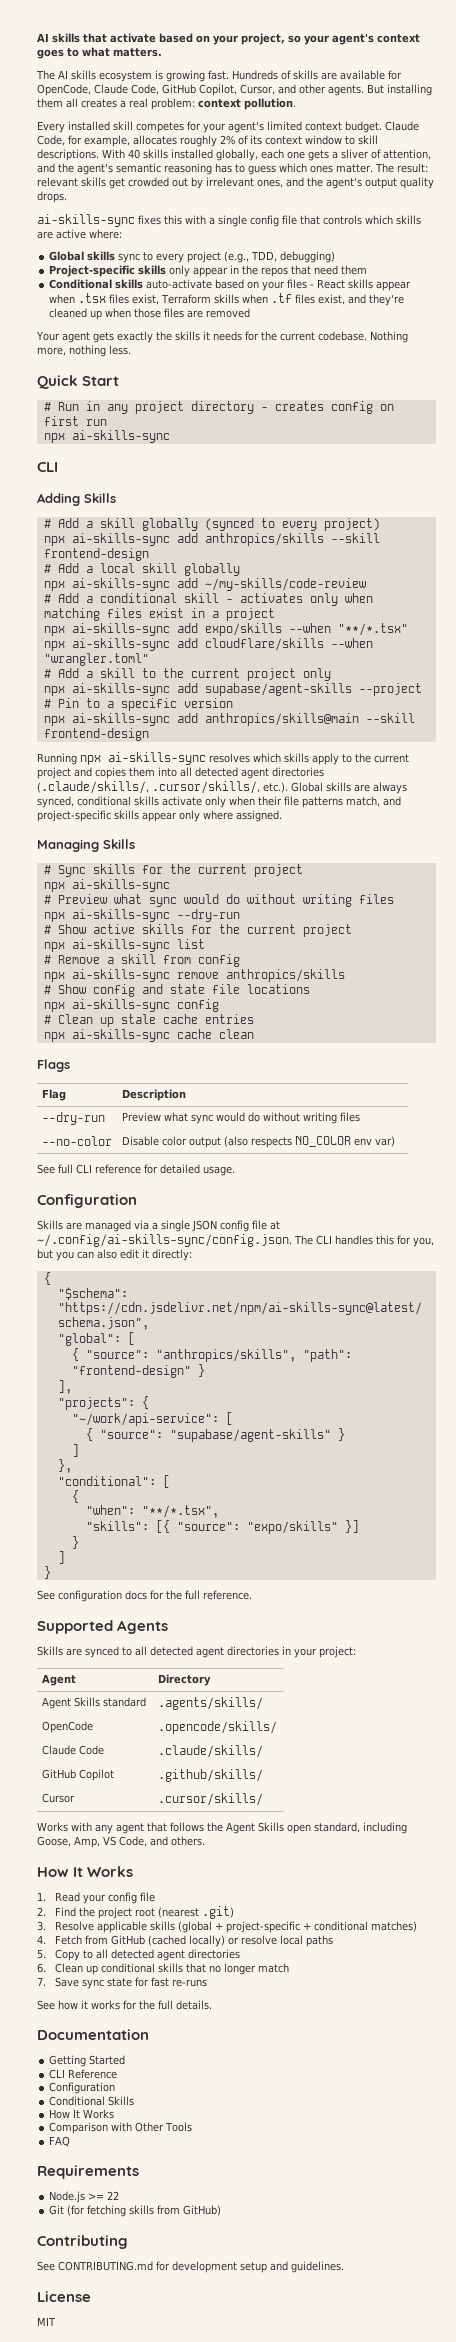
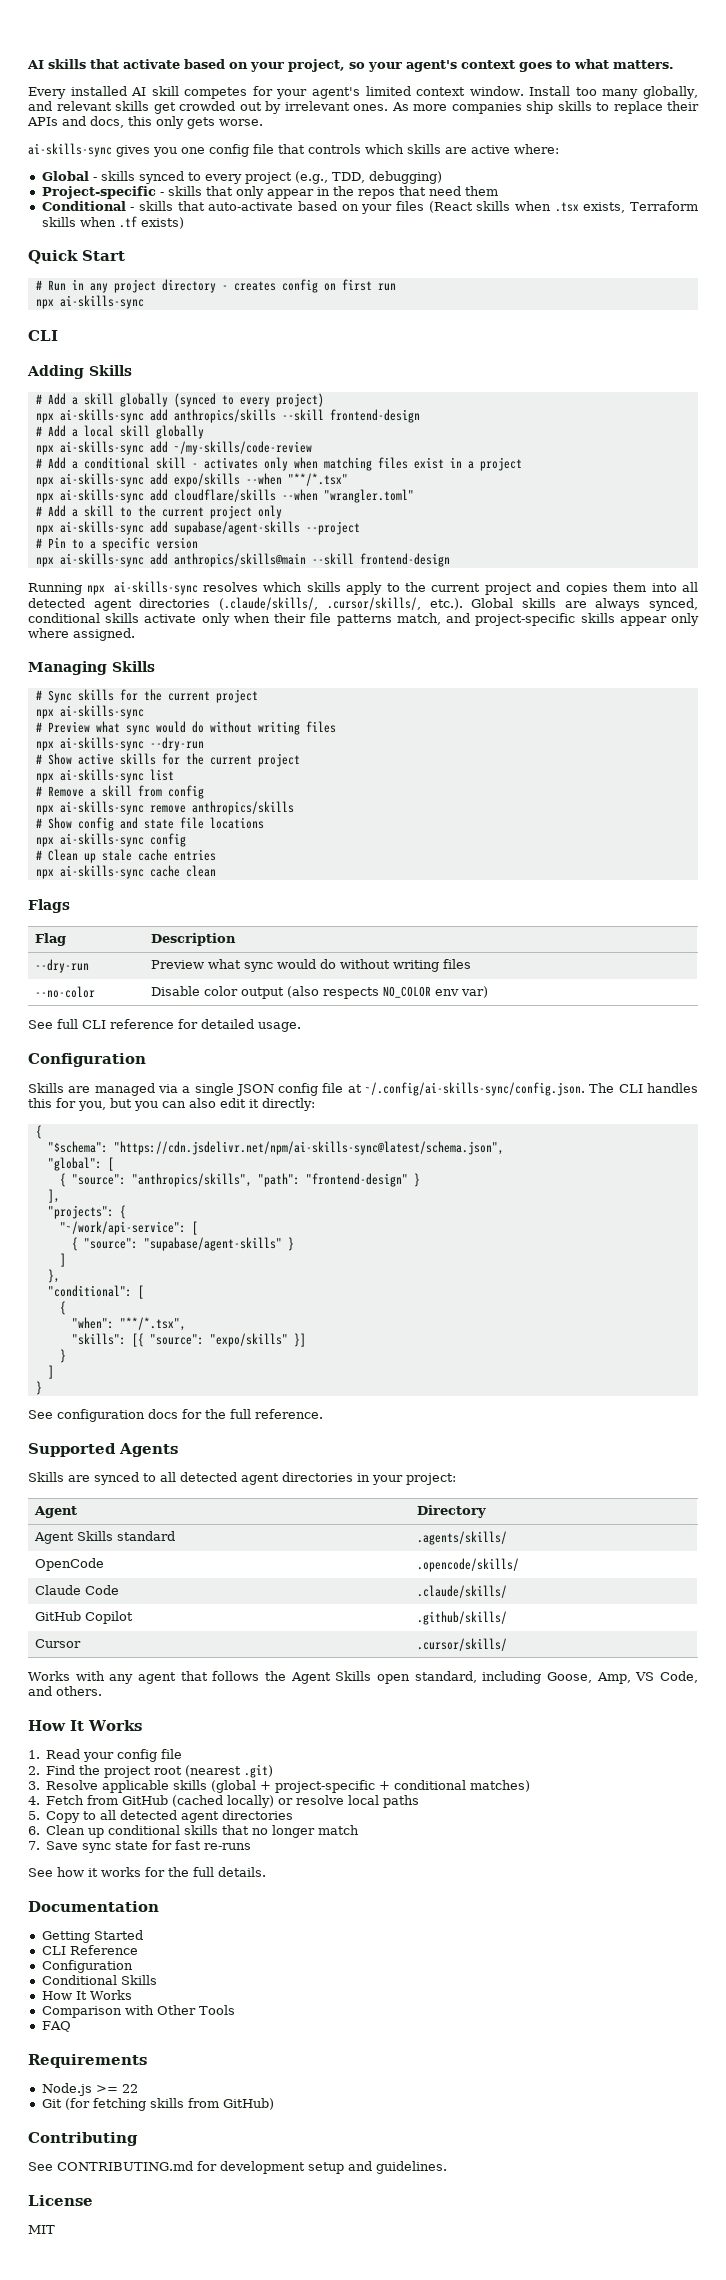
- The AI skills ecosystem is growing fast. Hundreds of skills are available for OpenCode, Claude Code, GitHub Copilot, Cursor, and other agents. But installing them all creates a real problem: context pollution.
- Every installed skill competes for your agent's limited context budget. Claude Code, for example, allocates roughly 2% of its context window to skill descriptions. With 40 skills installed globally, each one gets a sliver of attention, and the agent's semantic reasoning has to guess which ones matter. The result: relevant skills get crowded out by irrelevant ones, and the agent's output quality drops.
- ai-skills-sync fixes this with a single config file that controls which skills are active where:
+ Every installed AI skill competes for your agent's limited context window. Install too many globally, and relevant skills get crowded out by irrelevant ones. As more companies ship skills to replace their APIs and docs, this only gets worse.
+ ai-skills-sync gives you one config file that controls which skills are active where:
- Global skills sync to every project (e.g., TDD, debugging)
+ Global - skills synced to every project (e.g., TDD, debugging)
- Project-specific skills only appear in the repos that need them
+ Project-specific - skills that only appear in the repos that need them
- Conditional skills auto-activate based on your files - React skills appear when .tsx files exist, Terraform skills when .tf files exist, and they're cleaned up when those files are removed
- Your agent gets exactly the skills it needs for the current codebase. Nothing more, nothing less.
+ Conditional - skills that auto-activate based on your files (React skills when .tsx exists, Terraform skills when .tf exists)

